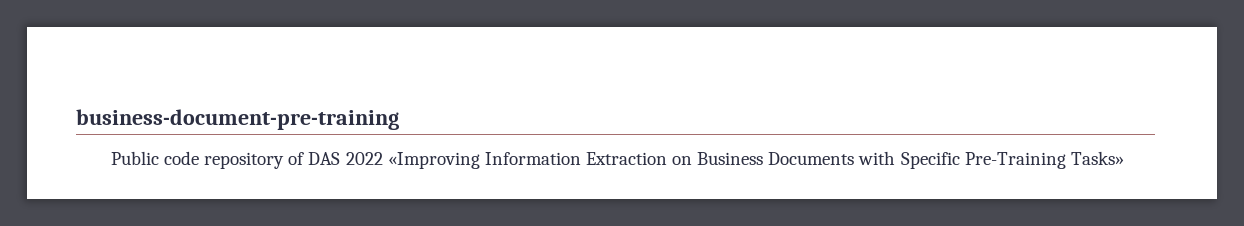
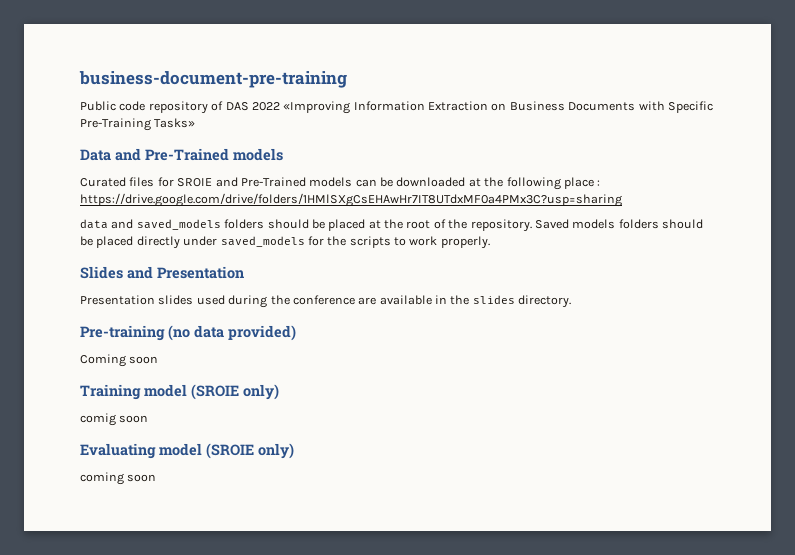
+ Data and Pre-Trained models
+ Curated files for SROIE and Pre-Trained models can be downloaded at the following place : https://drive.google.com/drive/folders/1HMlSXgCsEHAwHr7IT8UTdxMF0a4PMx3C?usp=sharing
+ data and saved_models folders should be placed at the root of the repository. Saved models folders should be placed directly under saved_models for the scripts to work properly.
+ Slides and Presentation
+ Presentation slides used during the conference are available in the slides directory.
+ Pre-training (no data provided)
+ Coming soon
+ Training model (SROIE only)
+ comig soon
+ Evaluating model (SROIE only)
+ coming soon

